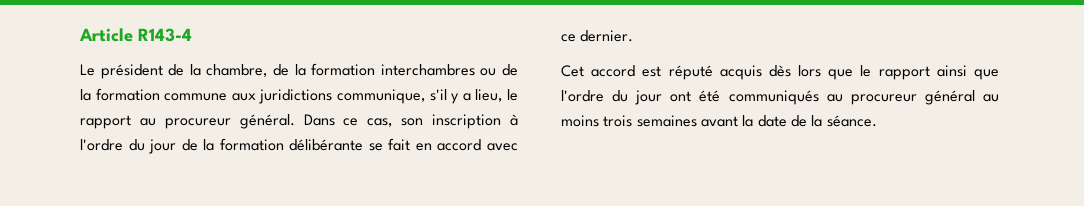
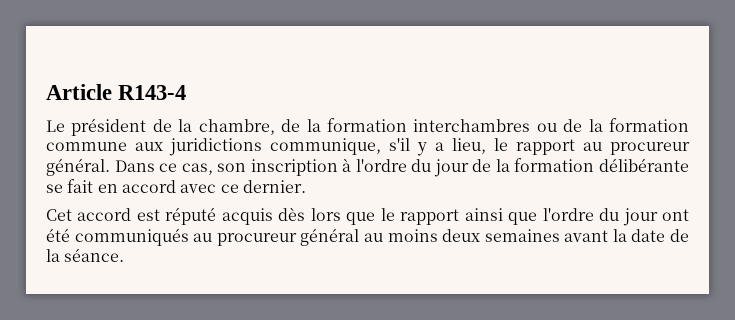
- Cet accord est réputé acquis dès lors que le rapport ainsi que l'ordre du jour ont été communiqués au procureur général au moins trois semaines avant la date de la séance.
+ Cet accord est réputé acquis dès lors que le rapport ainsi que l'ordre du jour ont été communiqués au procureur général au moins deux semaines avant la date de la séance.

